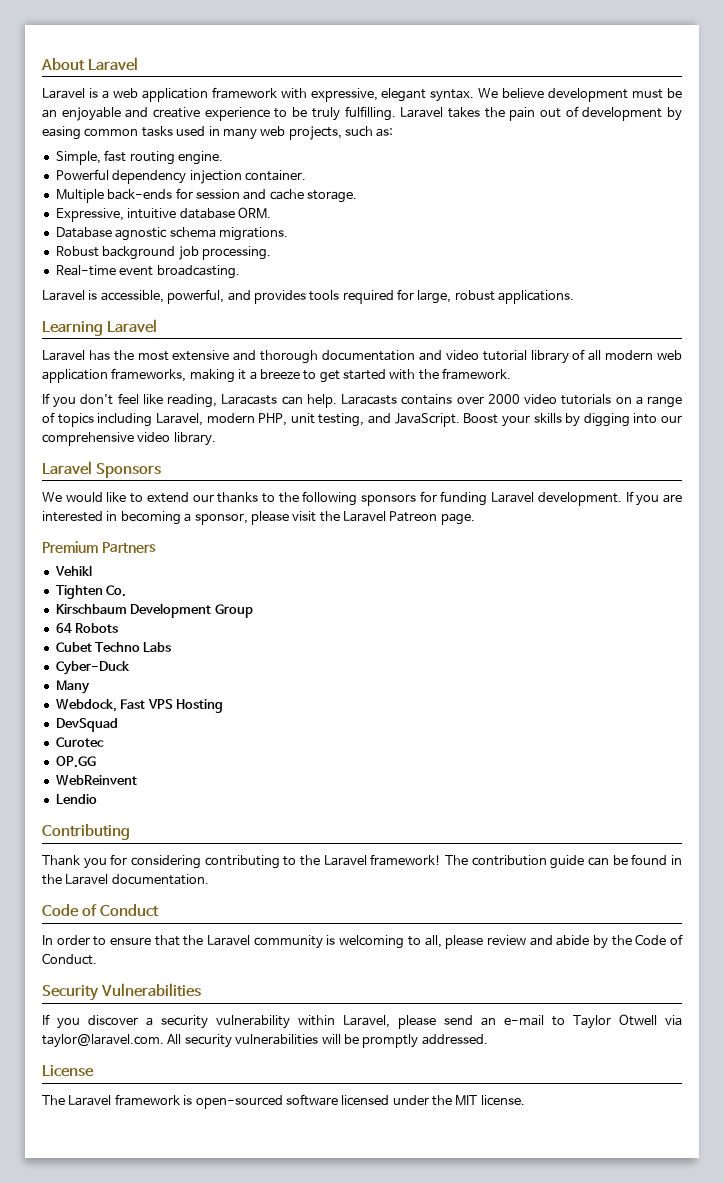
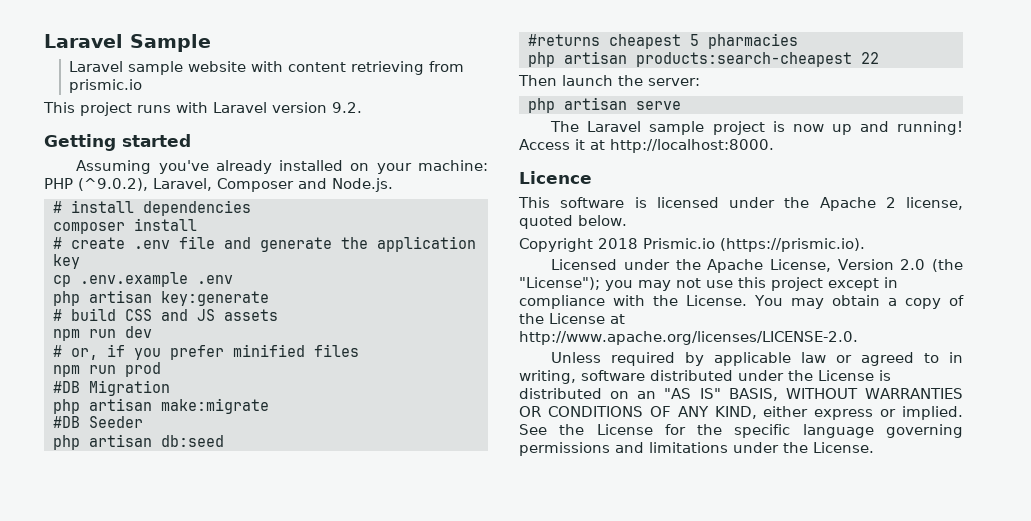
- About Laravel
- Laravel is a web application framework with expressive, elegant syntax. We believe development must be an enjoyable and creative experience to be truly fulfilling. Laravel takes the pain out of development by easing common tasks used in many web projects, such as:
- Simple, fast routing engine.
- Powerful dependency injection container.
- Multiple back-ends for session and cache storage.
- Expressive, intuitive database ORM.
- Database agnostic schema migrations.
- Robust background job processing.
- Real-time event broadcasting.
- Laravel is accessible, powerful, and provides tools required for large, robust applications.
- Learning Laravel
- Laravel has the most extensive and thorough documentation and video tutorial library of all modern web application frameworks, making it a breeze to get started with the framework.
- If you don't feel like reading, Laracasts can help. Laracasts contains over 2000 video tutorials on a range of topics including Laravel, modern PHP, unit testing, and JavaScript. Boost your skills by digging into our comprehensive video library.
- Laravel Sponsors
- We would like to extend our thanks to the following sponsors for funding Laravel development. If you are interested in becoming a sponsor, please visit the Laravel Patreon page.
- Premium Partners
- Vehikl
- Tighten Co.
- Kirschbaum Development Group
- 64 Robots
- Cubet Techno Labs
- Cyber-Duck
- Many
- Webdock, Fast VPS Hosting
- DevSquad
- Curotec
- OP.GG
- WebReinvent
- Lendio
- Contributing
- Thank you for considering contributing to the Laravel framework! The contribution guide can be found in the Laravel documentation.
- Code of Conduct
- In order to ensure that the Laravel community is welcoming to all, please review and abide by the Code of Conduct.
- Security Vulnerabilities
- If you discover a security vulnerability within Laravel, please send an e-mail to Taylor Otwell via taylor@laravel.com. All security vulnerabilities will be promptly addressed.
- License
- The Laravel framework is open-sourced software licensed under the MIT license.
+ Laravel Sample
+ Laravel sample website with content retrieving from prismic.io
+ This project runs with Laravel version 9.2.
+ Getting started
+ Assuming you've already installed on your machine: PHP (^9.0.2), Laravel, Composer and Node.js.
+ # install dependencies
+ composer install
+ # create .env file and generate the application key
+ cp .env.example .env
+ php artisan key:generate
+ # build CSS and JS assets
+ npm run dev
+ # or, if you prefer minified files
+ npm run prod
+ #DB Migration
+ php artisan make:migrate
+ #DB Seeder
+ php artisan db:seed
+ #returns cheapest 5 pharmacies
+ php artisan products:search-cheapest 22
+ Then launch the server:
+ php artisan serve
+ The Laravel sample project is now up and running! Access it at http://localhost:8000.
+ Licence
+ This software is licensed under the Apache 2 license, quoted below.
+ Copyright 2018 Prismic.io (https://prismic.io).
+ Licensed under the Apache License, Version 2.0 (the "License"); you may not use this project except in compliance with the License. You may obtain a copy of the License at http://www.apache.org/licenses/LICENSE-2.0.
+ Unless required by applicable law or agreed to in writing, software distributed under the License is distributed on an "AS IS" BASIS, WITHOUT WARRANTIES OR CONDITIONS OF ANY KIND, either express or implied. See the License for the specific language governing permissions and limitations under the License.

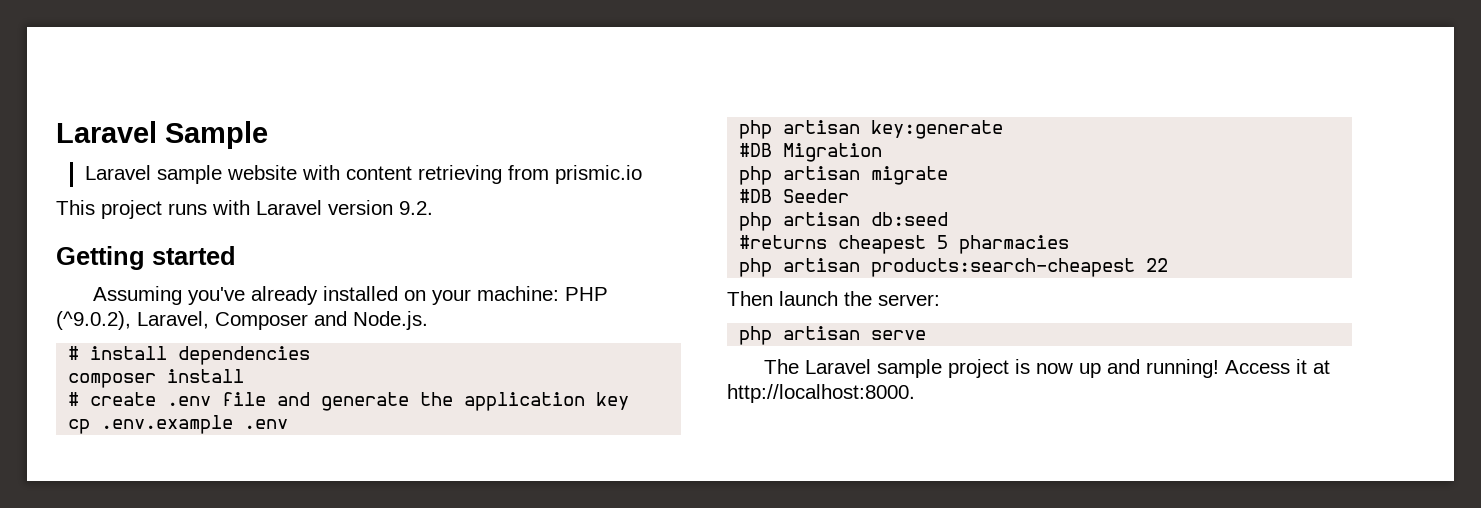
- # build CSS and JS assets
- npm run dev
- # or, if you prefer minified files
- npm run prod
- php artisan make:migrate
+ php artisan migrate
- Licence
- This software is licensed under the Apache 2 license, quoted below.
- Copyright 2018 Prismic.io (https://prismic.io).
- Licensed under the Apache License, Version 2.0 (the "License"); you may not use this project except in compliance with the License. You may obtain a copy of the License at http://www.apache.org/licenses/LICENSE-2.0.
- Unless required by applicable law or agreed to in writing, software distributed under the License is distributed on an "AS IS" BASIS, WITHOUT WARRANTIES OR CONDITIONS OF ANY KIND, either express or implied. See the License for the specific language governing permissions and limitations under the License.

